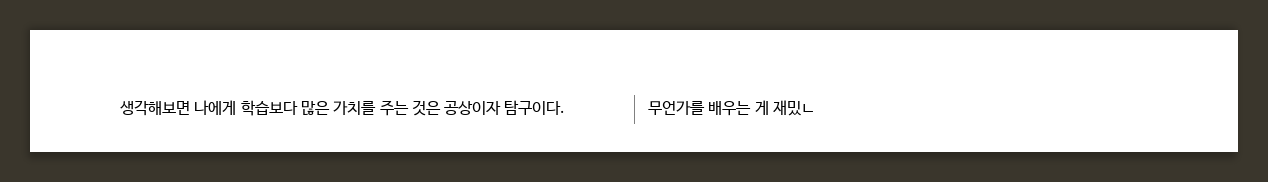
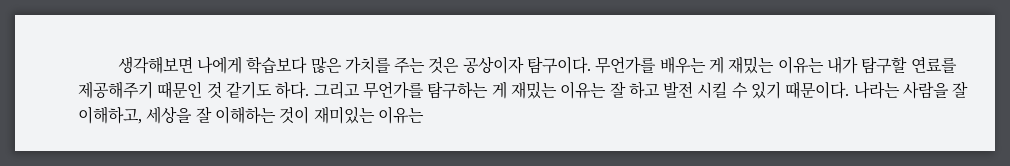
- 무언가를 배우는 게 재밌ㄴ
+ 무언가를 배우는 게 재밌는 이유는 내가 탐구할 연료를 제공해주기 때문인 것 같기도 하다. 그리고 무언가를 탐구하는 게 재밌는 이유는 잘 하고 발전 시킬 수 있기 때문이다. 나라는 사람을 잘 이해하고, 세상을 잘 이해하는 것이 재미있는 이유는

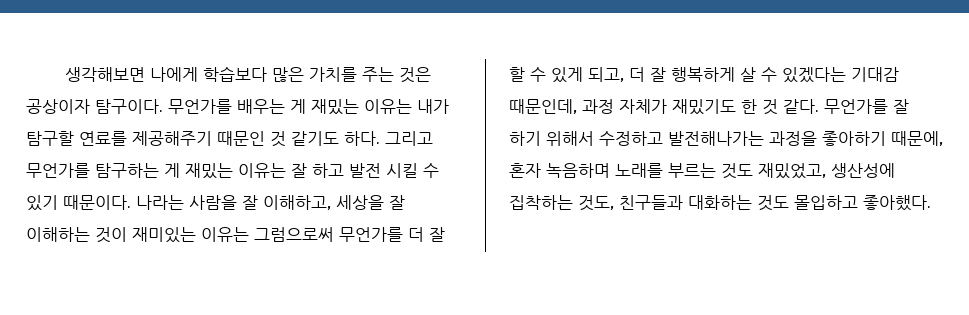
- 나라는 사람을 잘 이해하고, 세상을 잘 이해하는 것이 재미있는 이유는
+ 나라는 사람을 잘 이해하고, 세상을 잘 이해하는 것이 재미있는 이유는 그럼으로써 무언가를 더 잘 할 수 있게 되고, 더 잘 행복하게 살 수 있겠다는 기대감 때문인데, 과정 자체가 재밌기도 한 것 같다. 무언가를 잘 하기 위해서 수정하고 발전해나가는 과정을 좋아하기 때문에, 혼자 녹음하며 노래를 부르는 것도 재밌었고, 생산성에 집착하는 것도, 친구들과 대화하는 것도 몰입하고 좋아했다.

